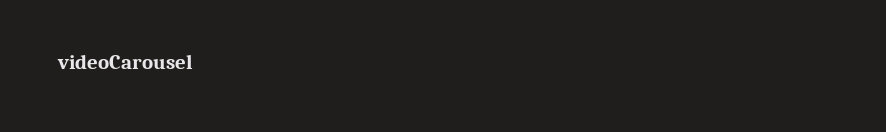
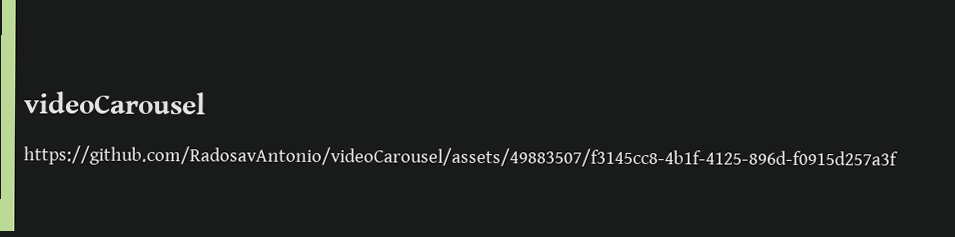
+ https://github.com/RadosavAntonio/videoCarousel/assets/49883507/f3145cc8-4b1f-4125-896d-f0915d257a3f

